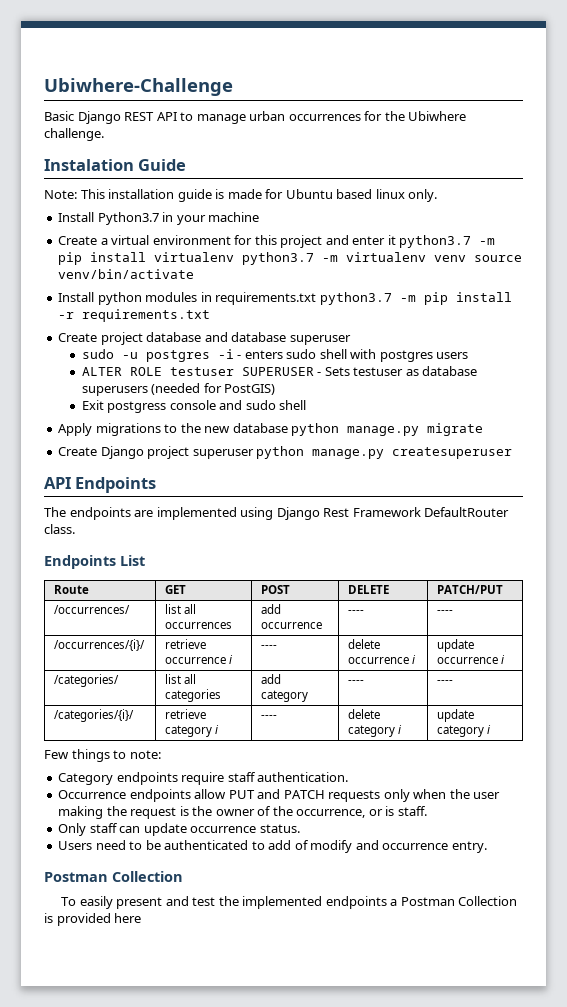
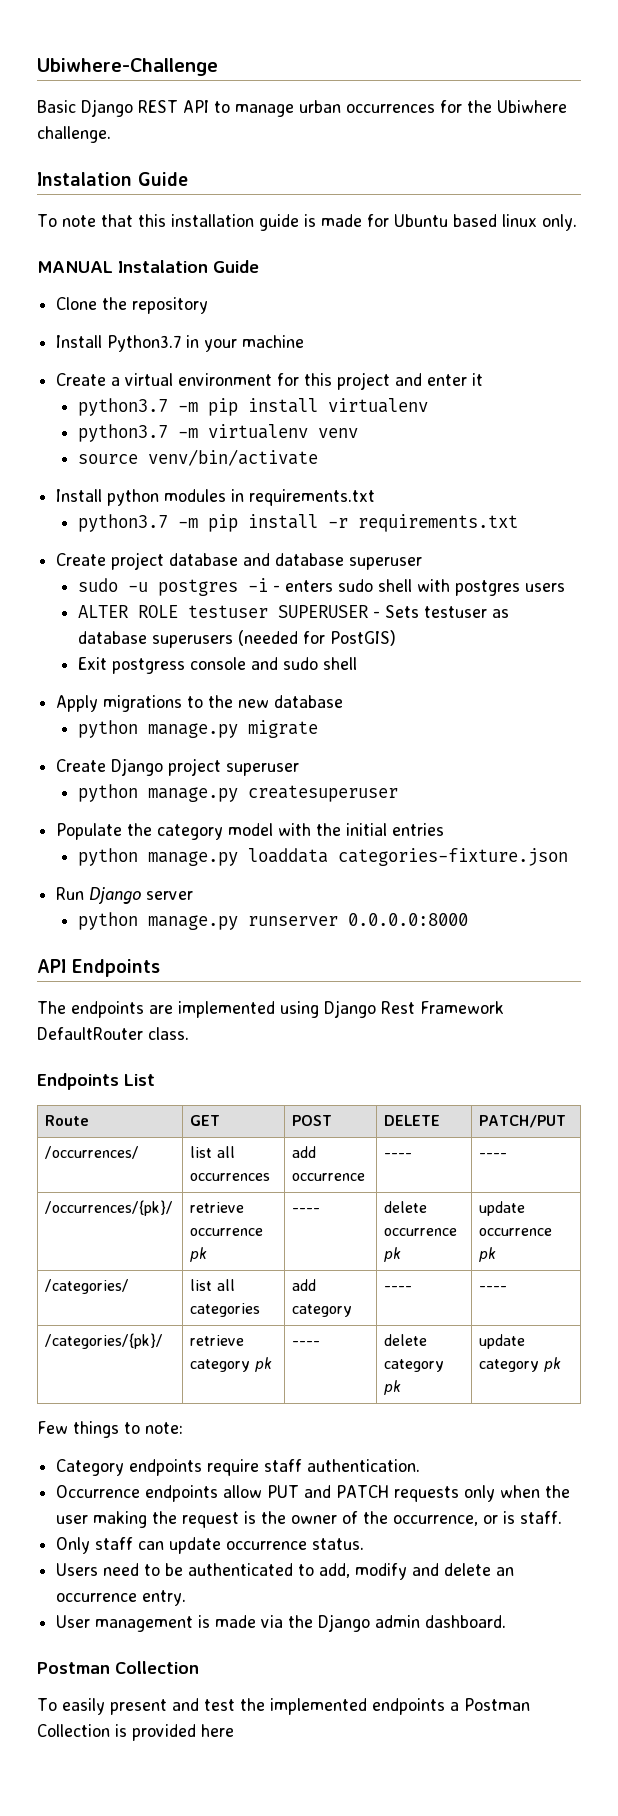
- Note: This installation guide is made for Ubuntu based linux only.
+ To note that this installation guide is made for Ubuntu based linux only.
+ MANUAL Instalation Guide
+ Clone the repository
- Create a virtual environment for this project and enter it python3.7 -m pip install virtualenv python3.7 -m virtualenv venv source venv/bin/activate
+ Create a virtual environment for this project and enter it
+ python3.7 -m pip install virtualenv
+ python3.7 -m virtualenv venv
+ source venv/bin/activate
- Install python modules in requirements.txt python3.7 -m pip install -r requirements.txt
+ Install python modules in requirements.txt
+ python3.7 -m pip install -r requirements.txt
- Apply migrations to the new database python manage.py migrate
+ Apply migrations to the new database
+ python manage.py migrate
- Create Django project superuser python manage.py createsuperuser
+ Create Django project superuser
+ python manage.py createsuperuser
+ Populate the category model with the initial entries
+ python manage.py loaddata categories-fixture.json
+ Run Django server
+ python manage.py runserver 0.0.0.0:8000
- /occurrences/{i}/ | retrieve occurrence i | ---- | delete occurrence i | update occurrence i
+ /occurrences/{pk}/ | retrieve occurrence pk | ---- | delete occurrence pk | update occurrence pk
- /categories/{i}/ | retrieve category i | ---- | delete category i | update category i
+ /categories/{pk}/ | retrieve category pk | ---- | delete category pk | update category pk
- Users need to be authenticated to add of modify and occurrence entry.
+ Users need to be authenticated to add, modify and delete an occurrence entry.
+ User management is made via the Django admin dashboard.

